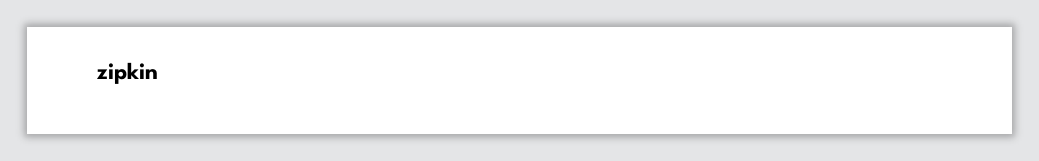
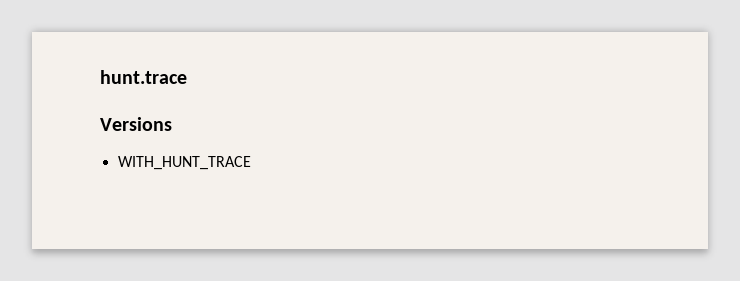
- zipkin
+ hunt.trace
+ Versions
+ WITH_HUNT_TRACE

